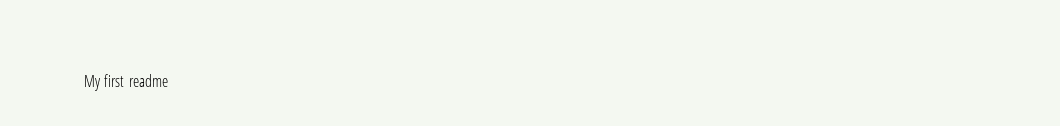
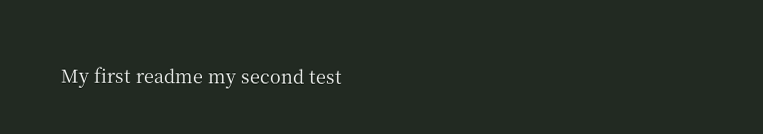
- My first readme
+ My first readme my second test

